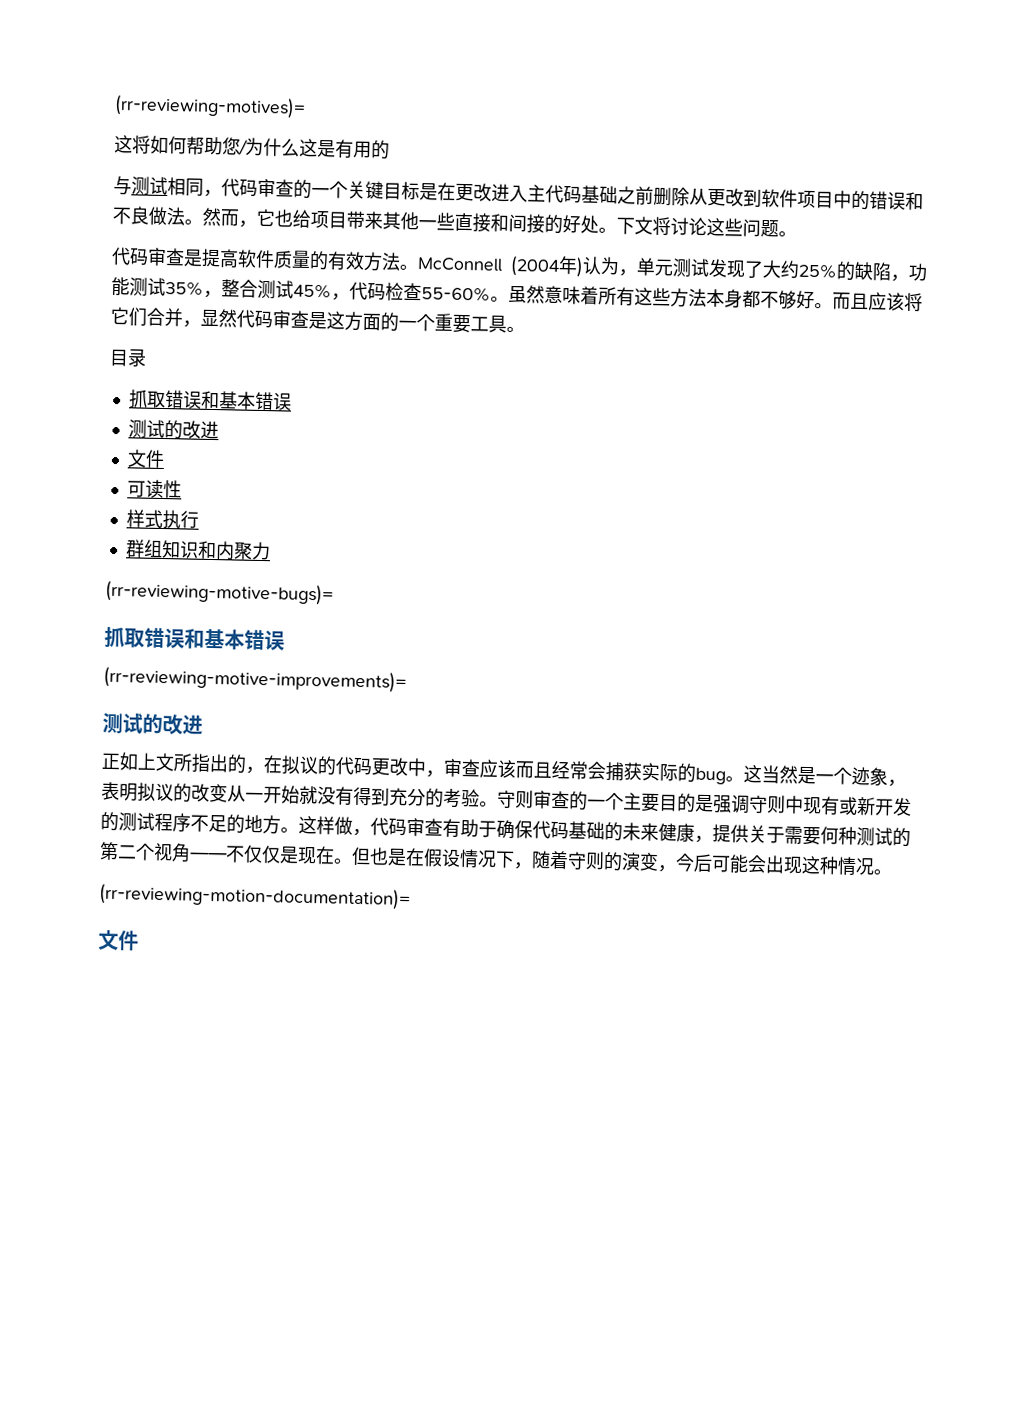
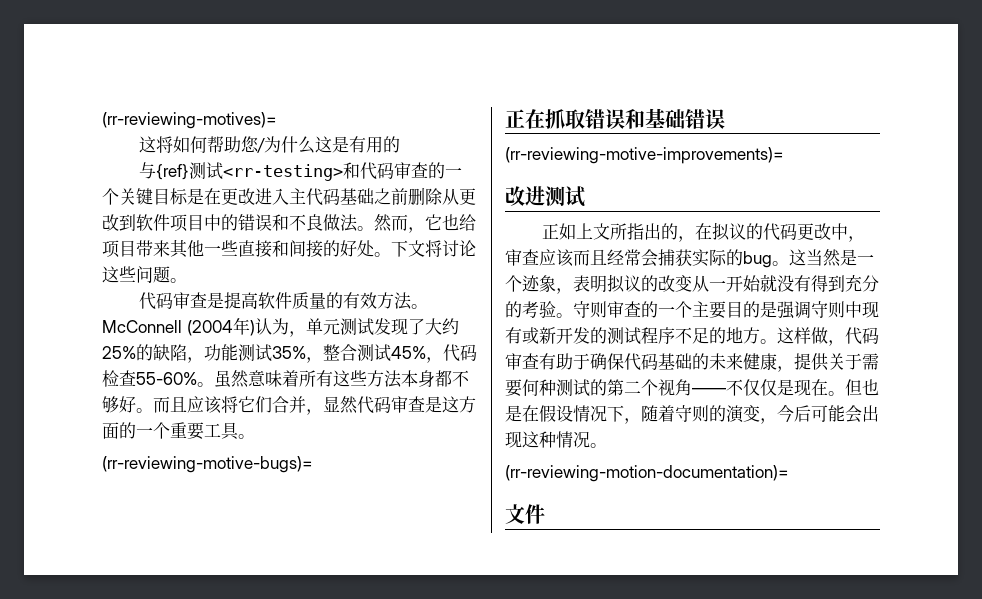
- 与测试相同，代码审查的一个关键目标是在更改进入主代码基础之前删除从更改到软件项目中的错误和不良做法。
+ 与{ref}测试<rr-testing>和代码审查的一个关键目标是在更改进入主代码基础之前删除从更改到软件项目中的错误和不良做法。
- 目录
- 抓取错误和基本错误
- 测试的改进
- 文件
- 可读性
- 样式执行
- 群组知识和内聚力
  (rr-reviewing-motive-bugs)=
- 抓取错误和基本错误
+ 正在抓取错误和基础错误
  (rr-reviewing-motive-improvements)=
- 测试的改进
+ 改进测试

